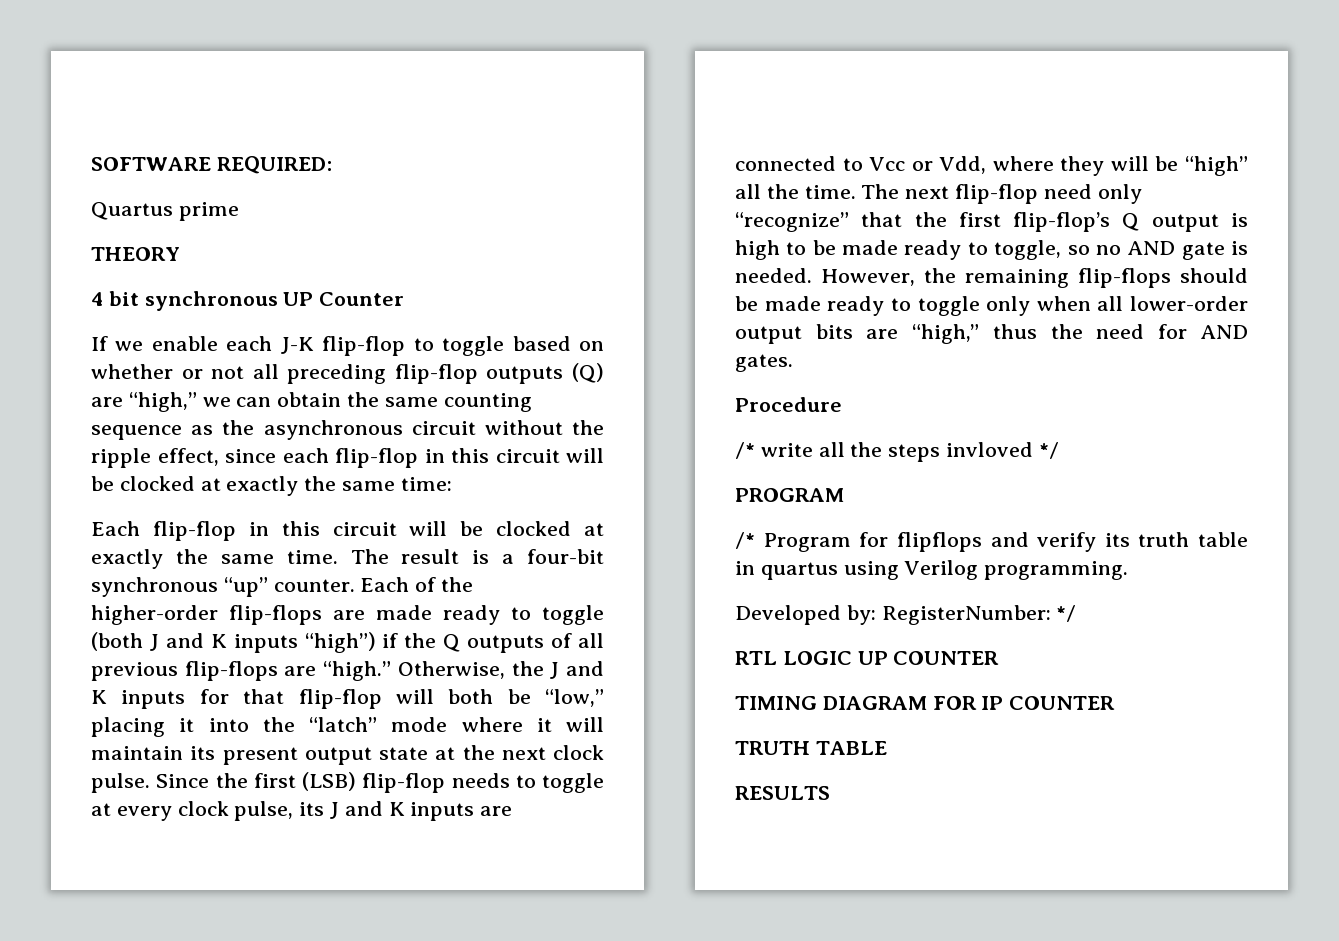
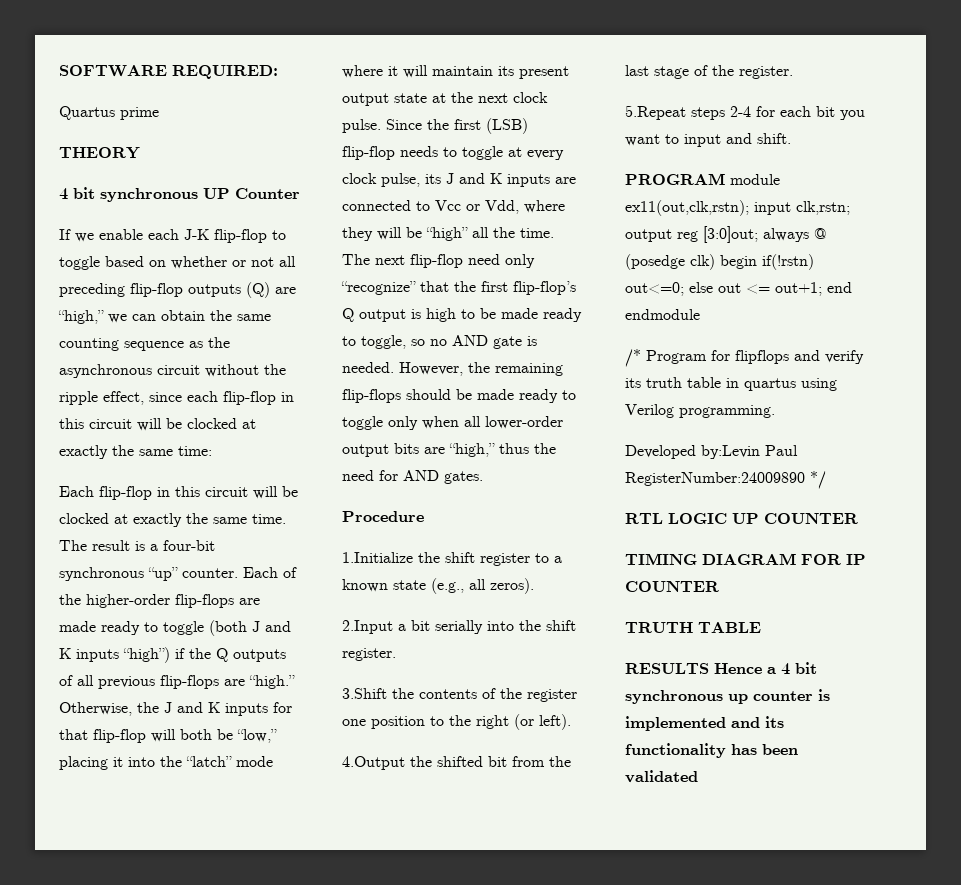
- /* write all the steps invloved */
- PROGRAM
+ 1.Initialize the shift register to a known state (e.g., all zeros).
+ 2.Input a bit serially into the shift register.
+ 3.Shift the contents of the register one position to the right (or left).
+ 4.Output the shifted bit from the last stage of the register.
+ 5.Repeat steps 2-4 for each bit you want to input and shift.
+ PROGRAM module ex11(out,clk,rstn); input clk,rstn; output reg [3:0]out; always @ (posedge clk) begin if(!rstn) out<=0; else out <= out+1; end endmodule
- Developed by: RegisterNumber: */
+ Developed by:Levin Paul RegisterNumber:24009890 */
- RESULTS
+ RESULTS Hence a 4 bit synchronous up counter is implemented and its functionality has been validated

